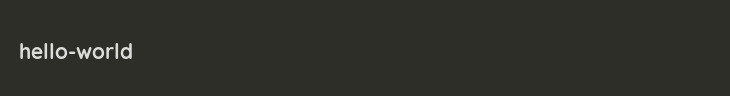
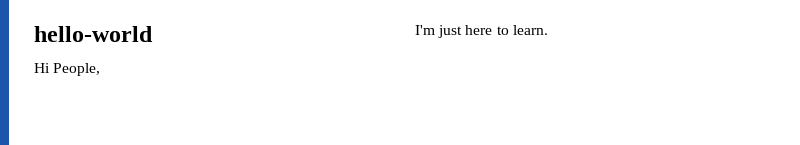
+ Hi People,
+ I'm just here to learn.

